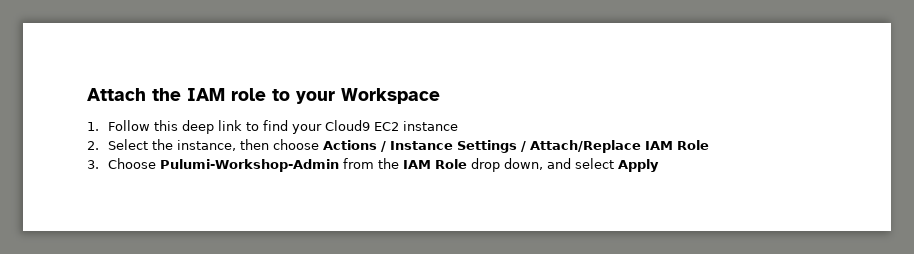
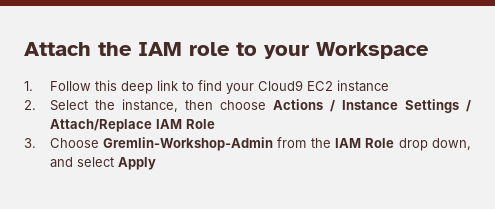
- 3. Choose Pulumi-Workshop-Admin from the IAM Role drop down, and select Apply
+ 3. Choose Gremlin-Workshop-Admin from the IAM Role drop down, and select Apply

